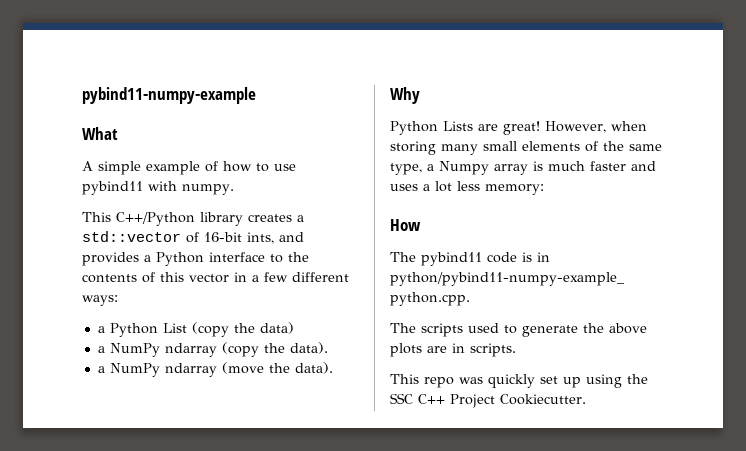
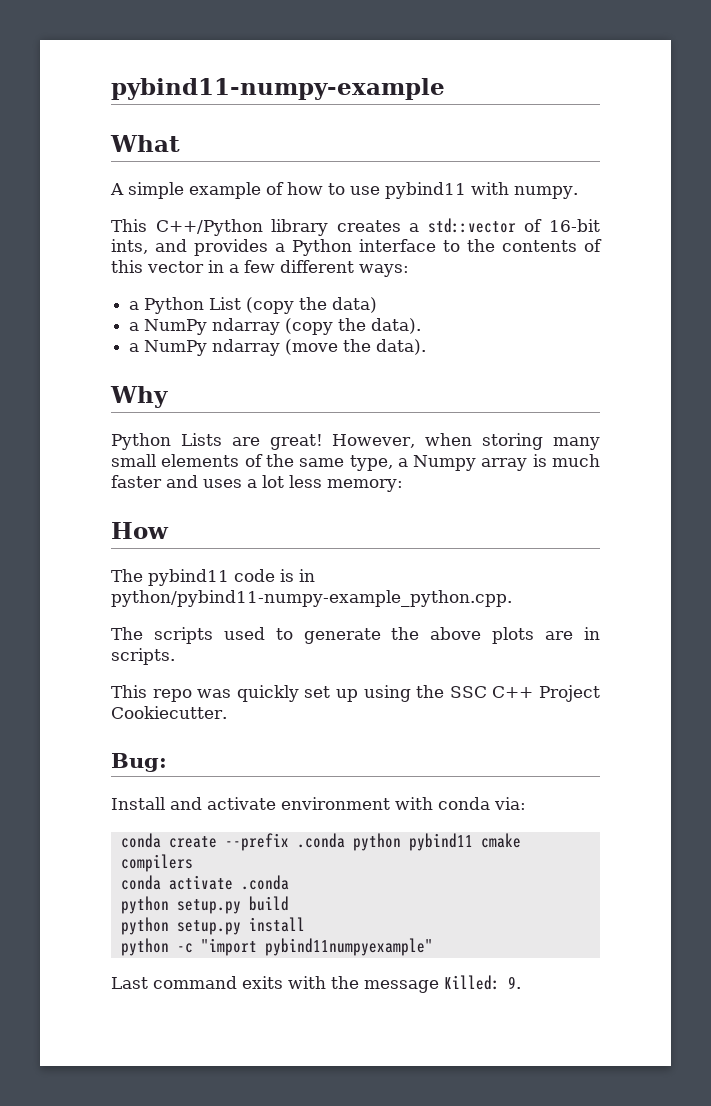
+ Bug:
+ Install and activate environment with conda via:
+ conda create --prefix .conda python pybind11 cmake compilers
+ conda activate .conda
+ python setup.py build
+ python setup.py install
+ python -c "import pybind11numpyexample"
+ Last command exits with the message Killed: 9.

